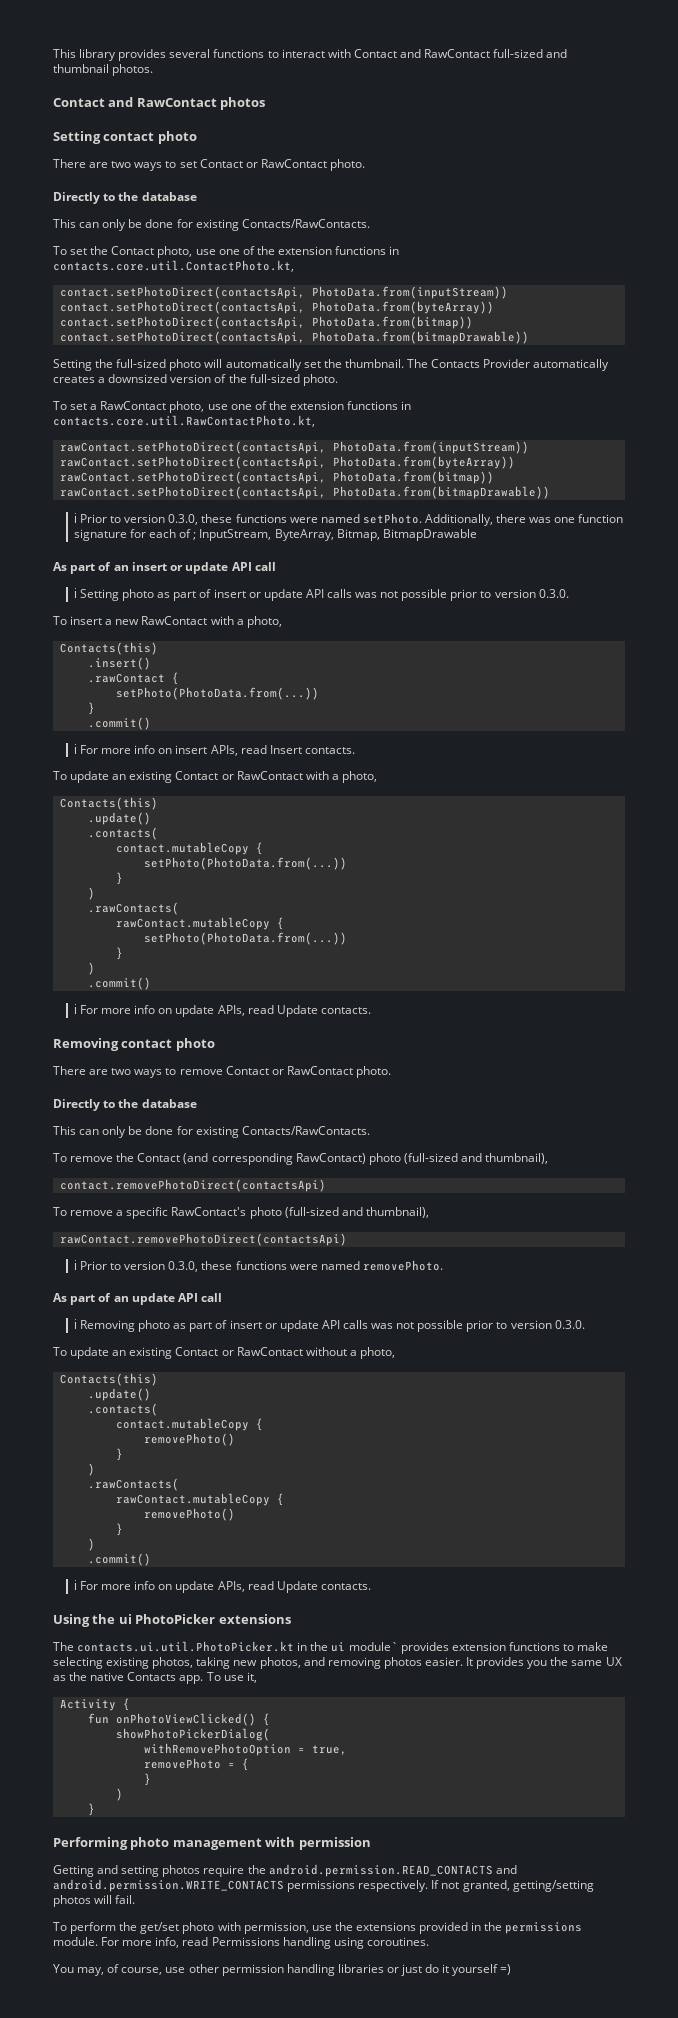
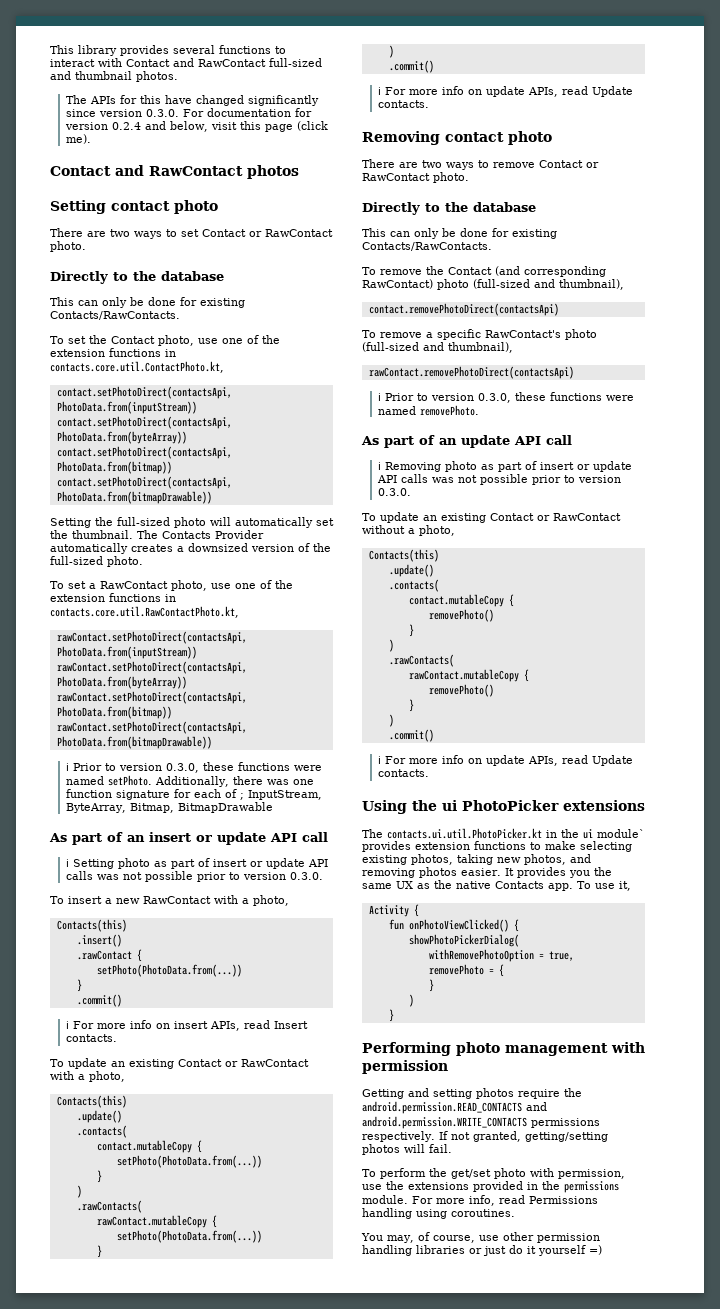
+ The APIs for this have changed significantly since version 0.3.0. For documentation for version 0.2.4 and below, visit this page (click me).

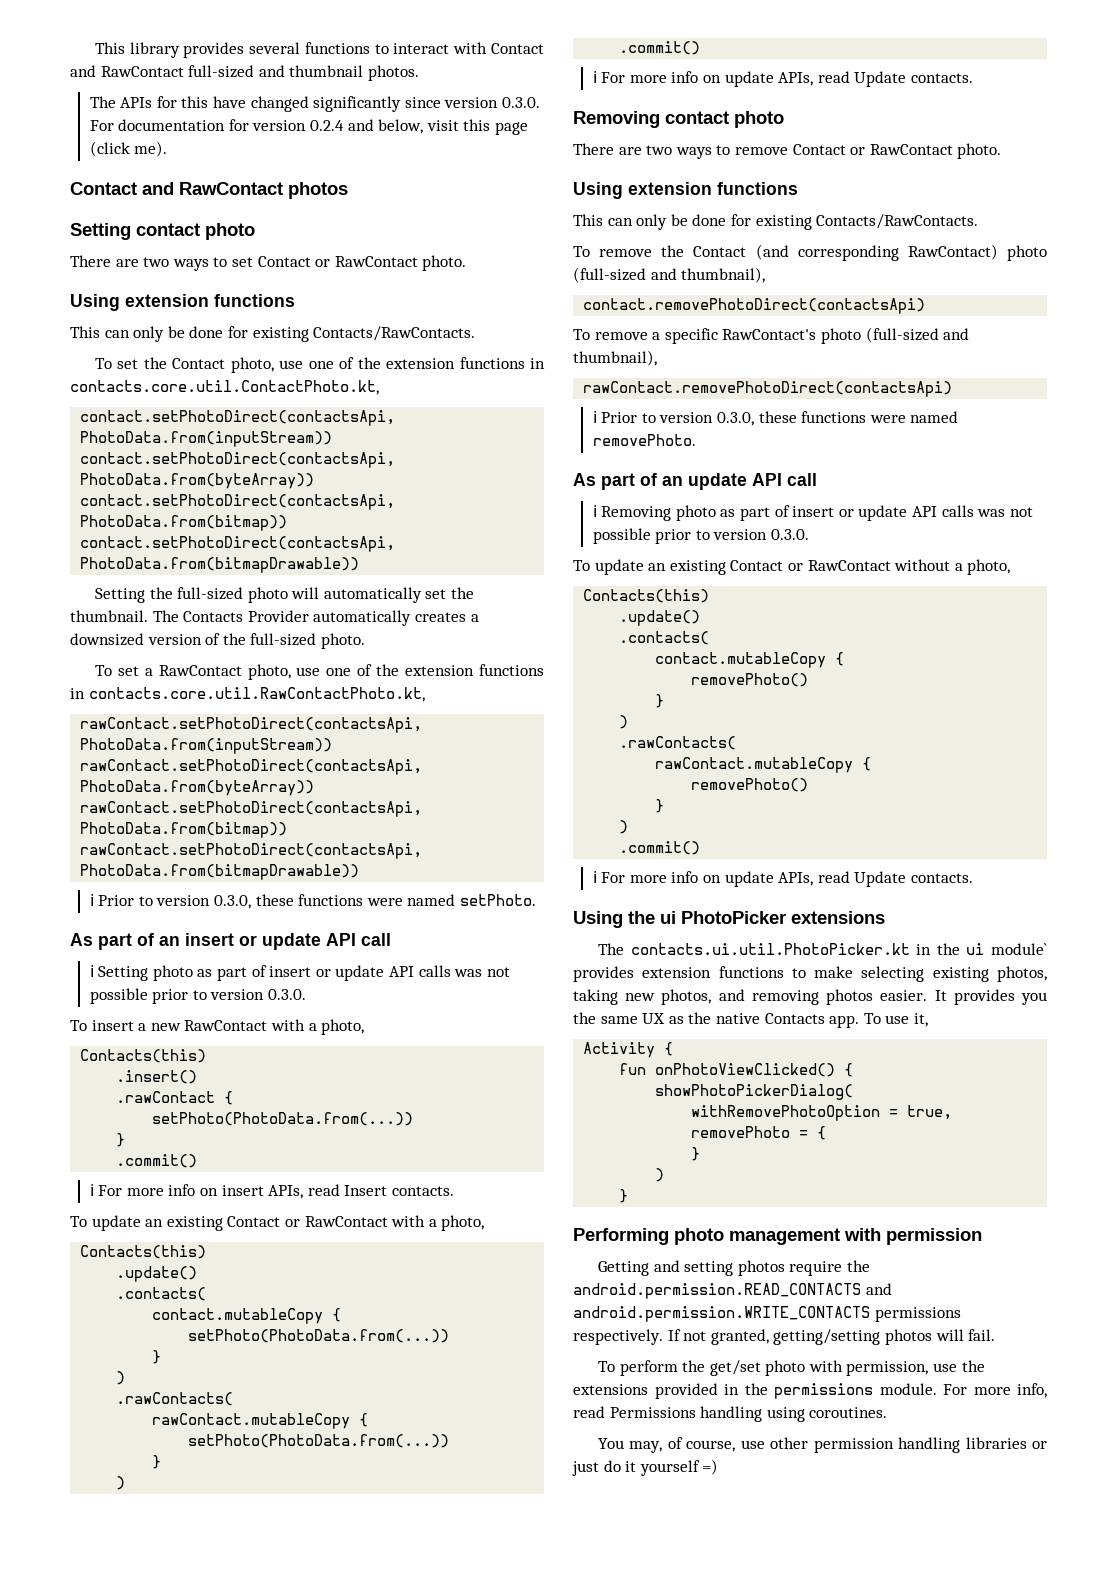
  There are two ways to set Contact or RawContact photo.
- Directly to the database
+ Using extension functions
- Additionally, there was one function signature for each of ; InputStream, ByteArray, Bitmap, BitmapDrawable
  There are two ways to remove Contact or RawContact photo.
- Directly to the database
+ Using extension functions

